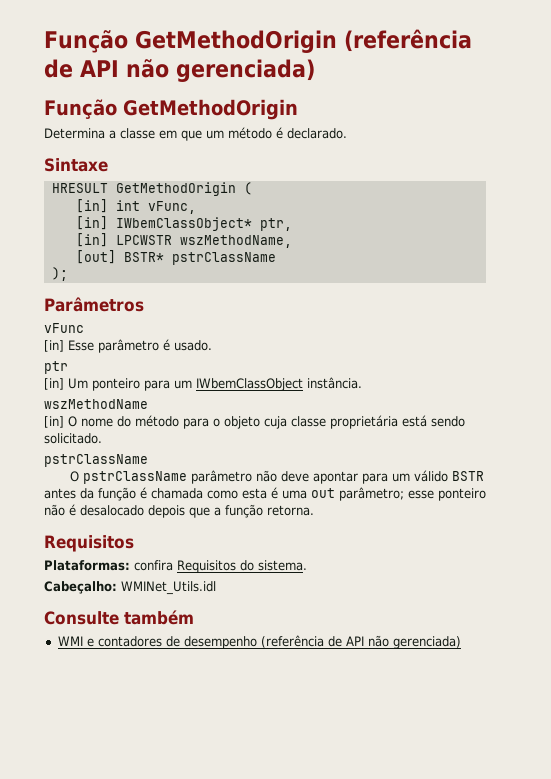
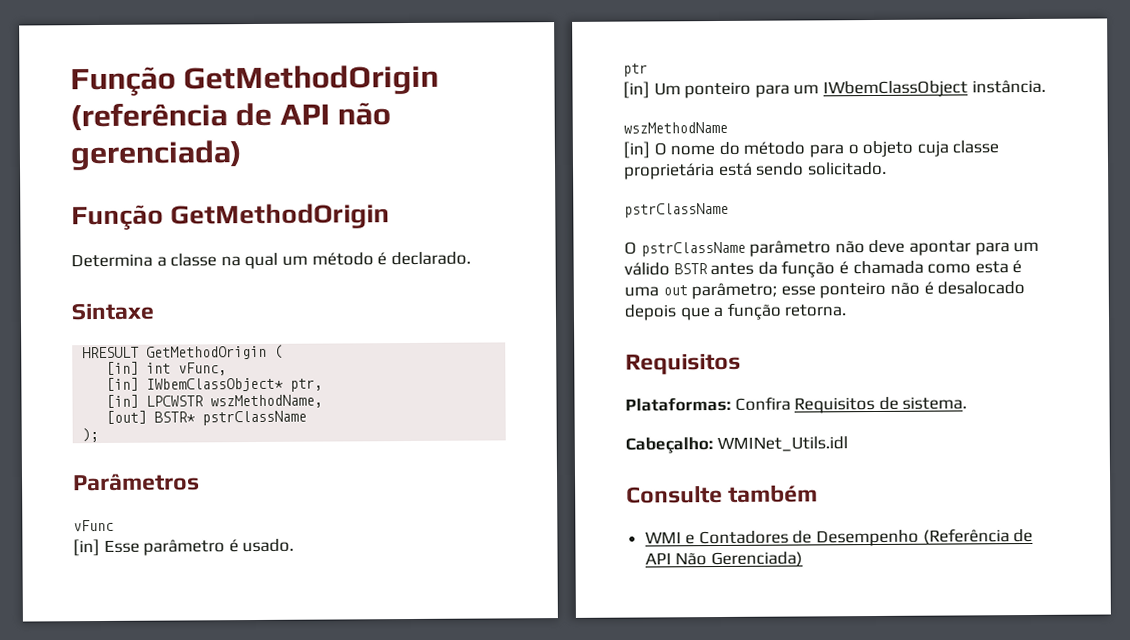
- Determina a classe em que um método é declarado.
+ Determina a classe na qual um método é declarado.
- Plataformas: confira Requisitos do sistema.
+ Plataformas: Confira Requisitos de sistema.
- WMI e contadores de desempenho (referência de API não gerenciada)
+ WMI e Contadores de Desempenho (Referência de API Não Gerenciada)

